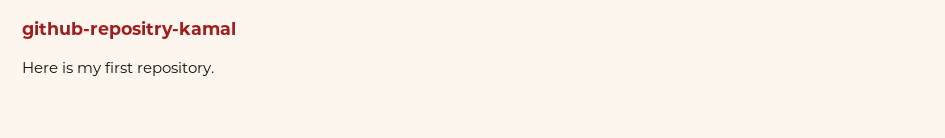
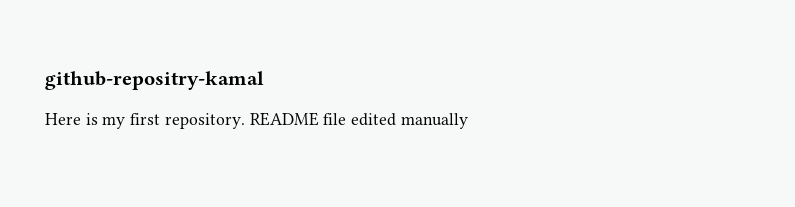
+ README file edited manually

